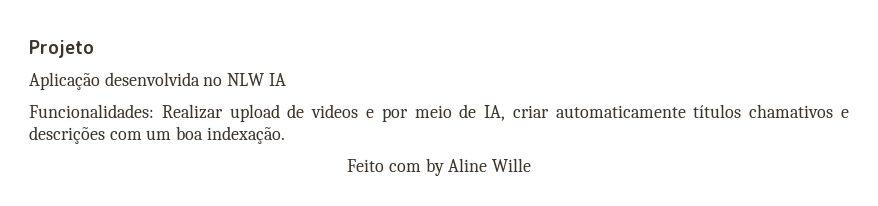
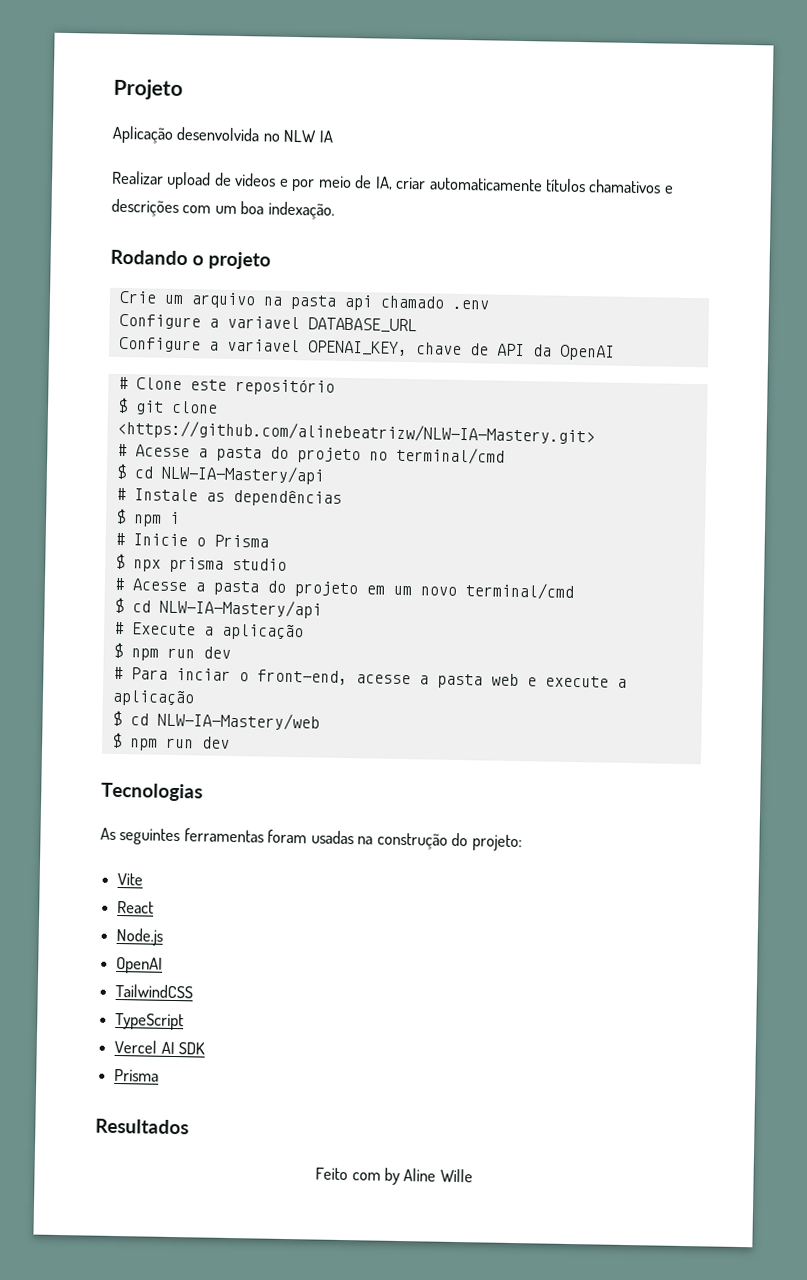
- Funcionalidades: Realizar upload de videos e por meio de IA, criar automaticamente títulos chamativos e descrições com um boa indexação.
+ Realizar upload de videos e por meio de IA, criar automaticamente títulos chamativos e descrições com um boa indexação.
+ Rodando o projeto
+ Crie um arquivo na pasta api chamado .env
+ Configure a variavel DATABASE_URL
+ Configure a variavel OPENAI_KEY, chave de API da OpenAI
+ # Clone este repositório
+ $ git clone <https://github.com/alinebeatrizw/NLW-IA-Mastery.git>
+ # Acesse a pasta do projeto no terminal/cmd
+ $ cd NLW-IA-Mastery/api
+ # Instale as dependências
+ $ npm i
+ # Inicie o Prisma
+ $ npx prisma studio
+ # Acesse a pasta do projeto em um novo terminal/cmd
+ $ cd NLW-IA-Mastery/api
+ # Execute a aplicação
+ $ npm run dev
+ # Para inciar o front-end, acesse a pasta web e execute a aplicação
+ $ cd NLW-IA-Mastery/web
+ $ npm run dev
+ Tecnologias
+ As seguintes ferramentas foram usadas na construção do projeto:
+ Vite
+ React
+ Node.js
+ OpenAI
+ TailwindCSS
+ TypeScript
+ Vercel AI SDK
+ Prisma
+ Resultados

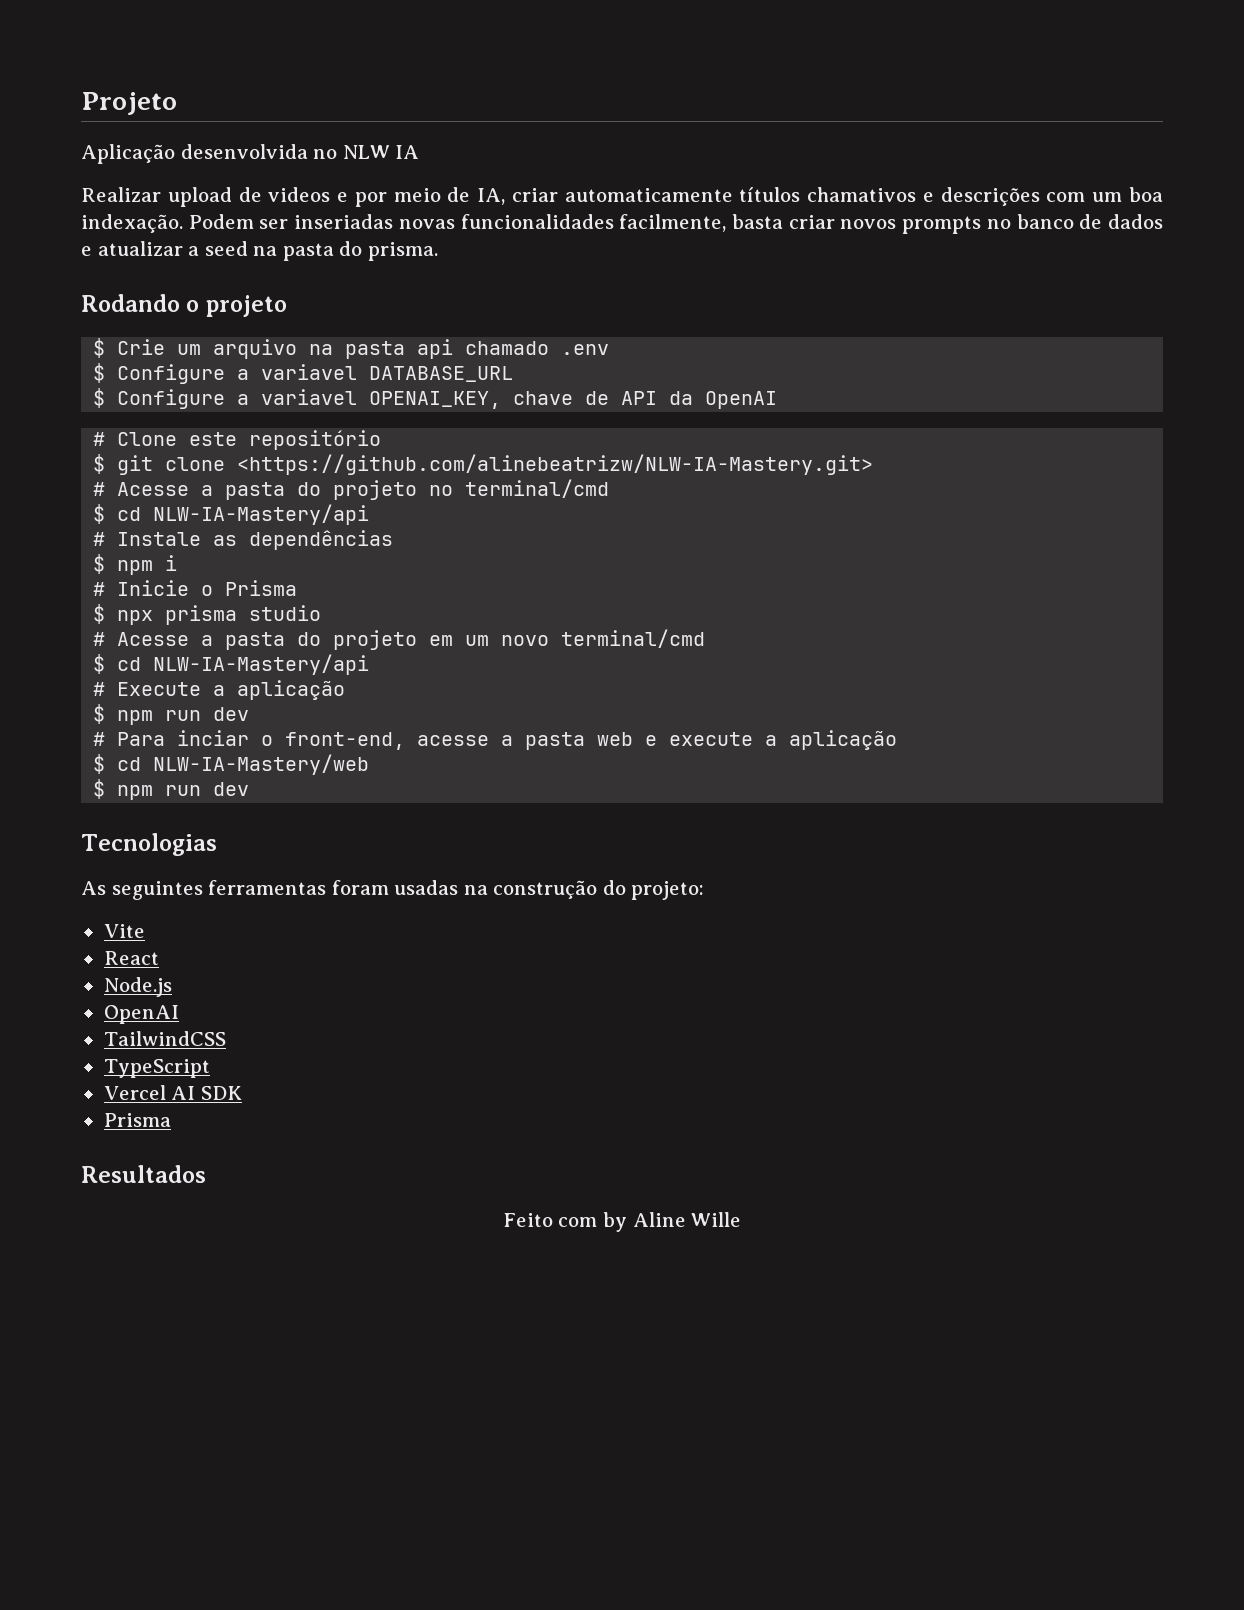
+ Podem ser inseriadas novas funcionalidades facilmente, basta criar novos prompts no banco de dados e atualizar a seed na pasta do prisma.
- Crie um arquivo na pasta api chamado .env
+ $ Crie um arquivo na pasta api chamado .env
- Configure a variavel DATABASE_URL
+ $ Configure a variavel DATABASE_URL
- Configure a variavel OPENAI_KEY, chave de API da OpenAI
+ $ Configure a variavel OPENAI_KEY, chave de API da OpenAI

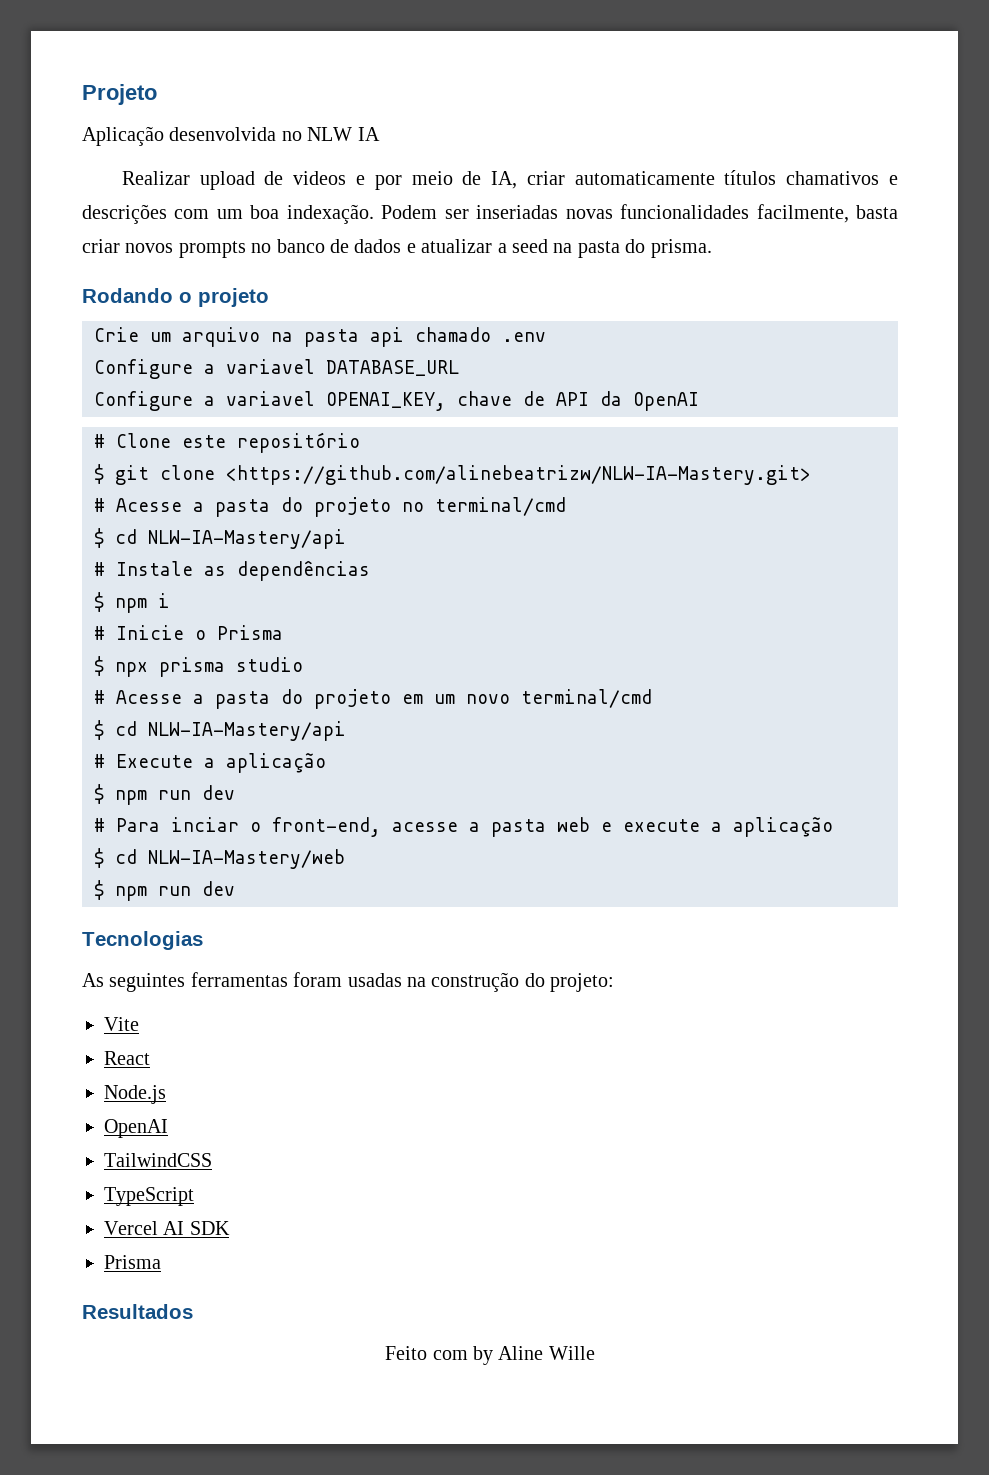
- $ Crie um arquivo na pasta api chamado .env
+ Crie um arquivo na pasta api chamado .env
- $ Configure a variavel DATABASE_URL
+ Configure a variavel DATABASE_URL
- $ Configure a variavel OPENAI_KEY, chave de API da OpenAI
+ Configure a variavel OPENAI_KEY, chave de API da OpenAI

